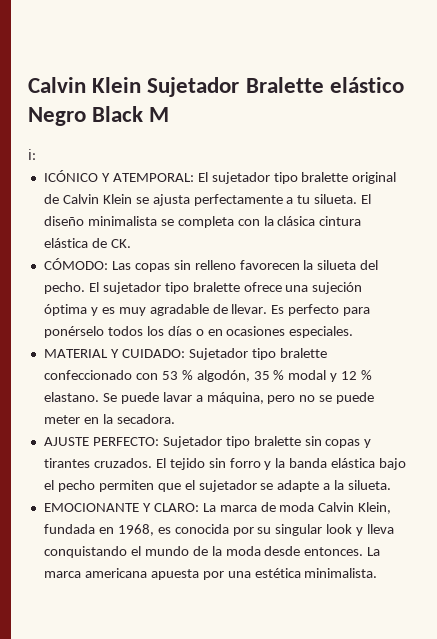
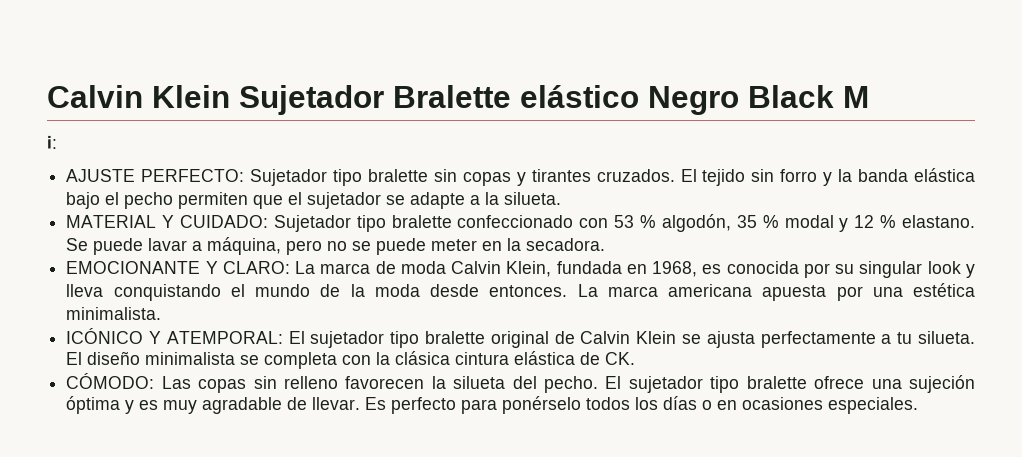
+ AJUSTE PERFECTO: Sujetador tipo bralette sin copas y tirantes cruzados. El tejido sin forro y la banda elástica bajo el pecho permiten que el sujetador se adapte a la silueta.
+ MATERIAL Y CUIDADO: Sujetador tipo bralette confeccionado con 53 % algodón, 35 % modal y 12 % elastano. Se puede lavar a máquina, pero no se puede meter en la secadora.
+ EMOCIONANTE Y CLARO: La marca de moda Calvin Klein, fundada en 1968, es conocida por su singular look y lleva conquistando el mundo de la moda desde entonces. La marca americana apuesta por una estética minimalista.
- MATERIAL Y CUIDADO: Sujetador tipo bralette confeccionado con 53 % algodón, 35 % modal y 12 % elastano. Se puede lavar a máquina, pero no se puede meter en la secadora.
- AJUSTE PERFECTO: Sujetador tipo bralette sin copas y tirantes cruzados. El tejido sin forro y la banda elástica bajo el pecho permiten que el sujetador se adapte a la silueta.
- EMOCIONANTE Y CLARO: La marca de moda Calvin Klein, fundada en 1968, es conocida por su singular look y lleva conquistando el mundo de la moda desde entonces. La marca americana apuesta por una estética minimalista.

